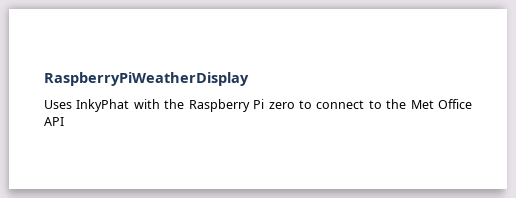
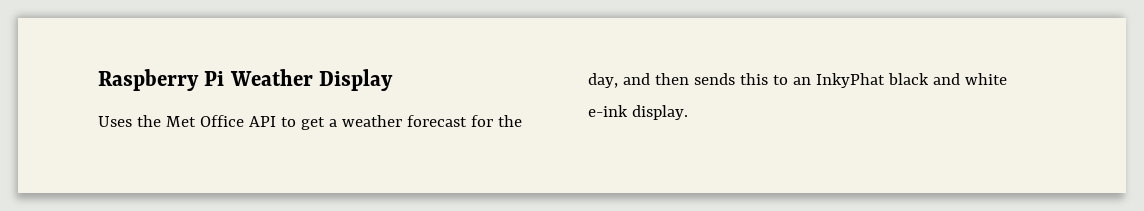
- RaspberryPiWeatherDisplay
- Uses InkyPhat with the Raspberry Pi zero to connect to the Met Office API
+ Raspberry Pi Weather Display
+ Uses the Met Office API to get a weather forecast for the day, and then sends this to an InkyPhat black and white e-ink display.

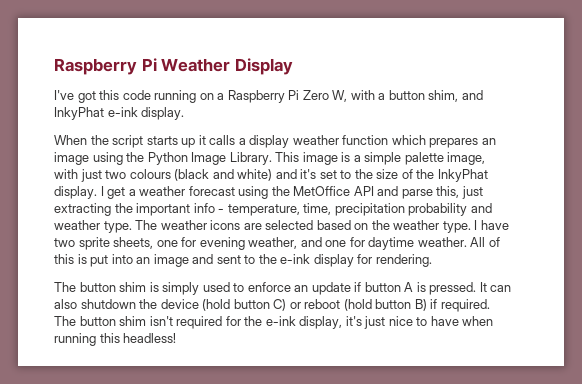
- Uses the Met Office API to get a weather forecast for the day, and then sends this to an InkyPhat black and white e-ink display.
+ I've got this code running on a Raspberry Pi Zero W, with a button shim, and InkyPhat e-ink display.
+ When the script starts up it calls a display weather function which prepares an image using the Python Image Library. This image is a simple palette image, with just two colours (black and white) and it's set to the size of the InkyPhat display. I get a weather forecast using the MetOffice API and parse this, just extracting the important info - temperature, time, precipitation probability and weather type. The weather icons are selected based on the weather type. I have two sprite sheets, one for evening weather, and one for daytime weather. All of this is put into an image and sent to the e-ink display for rendering.
+ The button shim is simply used to enforce an update if button A is pressed. It can also shutdown the device (hold button C) or reboot (hold button B) if required. The button shim isn't required for the e-ink display, it's just nice to have when running this headless!

